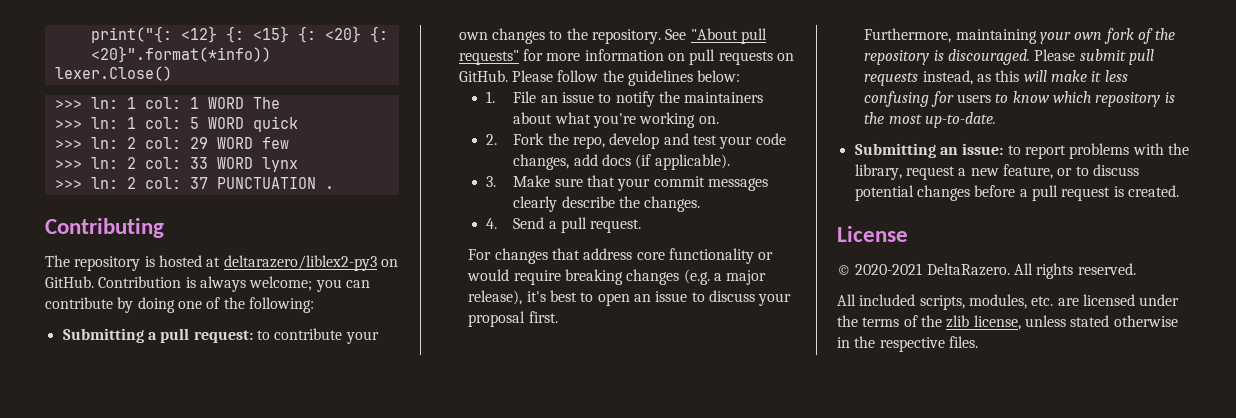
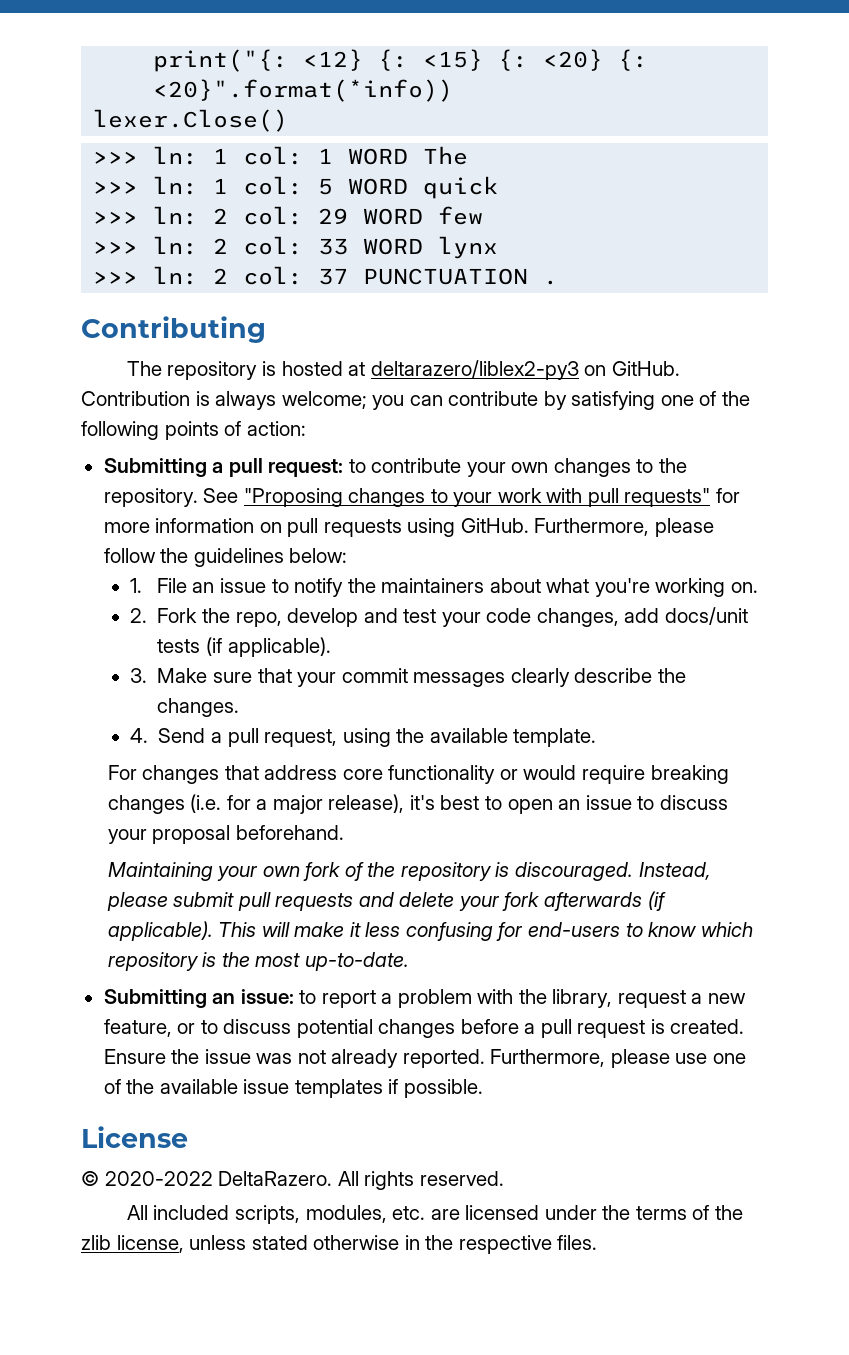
- Contribution is always welcome; you can contribute by doing one of the following:
+ Contribution is always welcome; you can contribute by satisfying one of the following points of action:
- See "About pull requests" for more information on pull requests on GitHub. Please follow the guidelines below:
+ See "Proposing changes to your work with pull requests" for more information on pull requests using GitHub. Furthermore, please follow the guidelines below:
- 2. Fork the repo, develop and test your code changes, add docs (if applicable).
+ 2. Fork the repo, develop and test your code changes, add docs/unit tests (if applicable).
- 4. Send a pull request.
+ 4. Send a pull request, using the available template.
- For changes that address core functionality or would require breaking changes (e.g. a major release), it's best to open an issue to discuss your proposal first.
- Furthermore, maintaining your own fork of the repository is discouraged.
+ For changes that address core functionality or would require breaking changes (i.e. for a major release), it's best to open an issue to discuss your proposal beforehand.
+ Maintaining your own fork of the repository is discouraged.
- Please submit pull requests instead, as this will make it less confusing for users to know which repository is the most up-to-date.
+ Instead, please submit pull requests and delete your fork afterwards (if applicable). This will make it less confusing for end-users to know which repository is the most up-to-date.
- Submitting an issue: to report problems with the library, request a new feature, or to discuss potential changes before a pull request is created.
+ Submitting an issue: to report a problem with the library, request a new feature, or to discuss potential changes before a pull request is created. Ensure the issue was not already reported. Furthermore, please use one of the available issue templates if possible.
- © 2020-2021 DeltaRazero.
+ © 2020-2022 DeltaRazero.

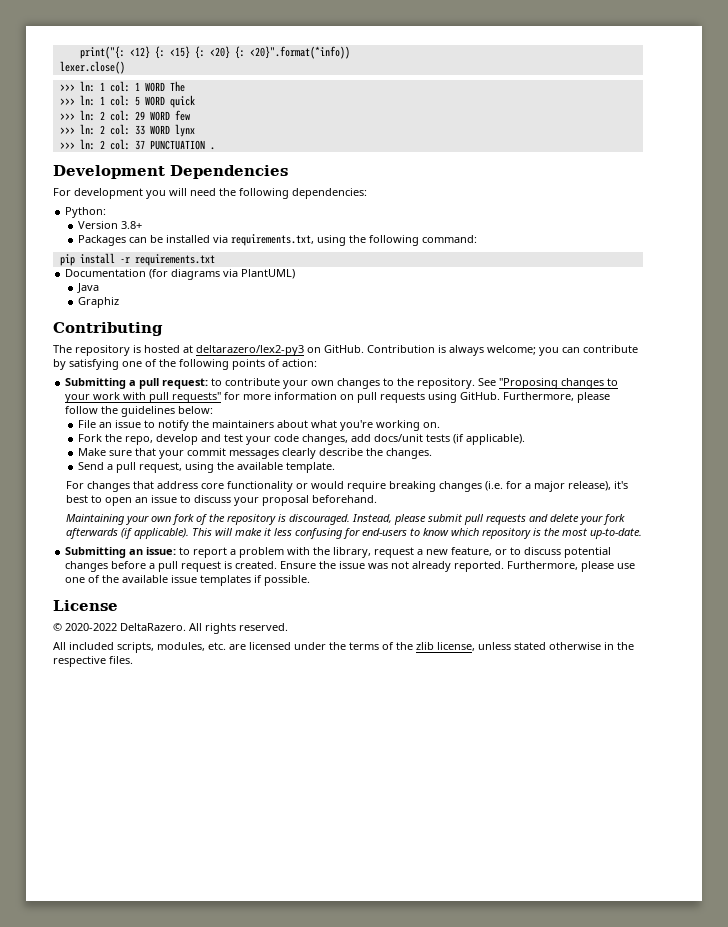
- lexer.Close()
+ lexer.close()
+ Development Dependencies
+ For development you will need the following dependencies:
+ Python:
+ Version 3.8+
+ Packages can be installed via requirements.txt, using the following command:
+ pip install -r requirements.txt
+ Documentation (for diagrams via PlantUML)
+ Java
+ Graphiz
- The repository is hosted at deltarazero/liblex2-py3 on GitHub.
+ The repository is hosted at deltarazero/lex2-py3 on GitHub.
- 1. File an issue to notify the maintainers about what you're working on.
+ File an issue to notify the maintainers about what you're working on.
- 2. Fork the repo, develop and test your code changes, add docs/unit tests (if applicable).
+ Fork the repo, develop and test your code changes, add docs/unit tests (if applicable).
- 3. Make sure that your commit messages clearly describe the changes.
+ Make sure that your commit messages clearly describe the changes.
- 4. Send a pull request, using the available template.
+ Send a pull request, using the available template.

